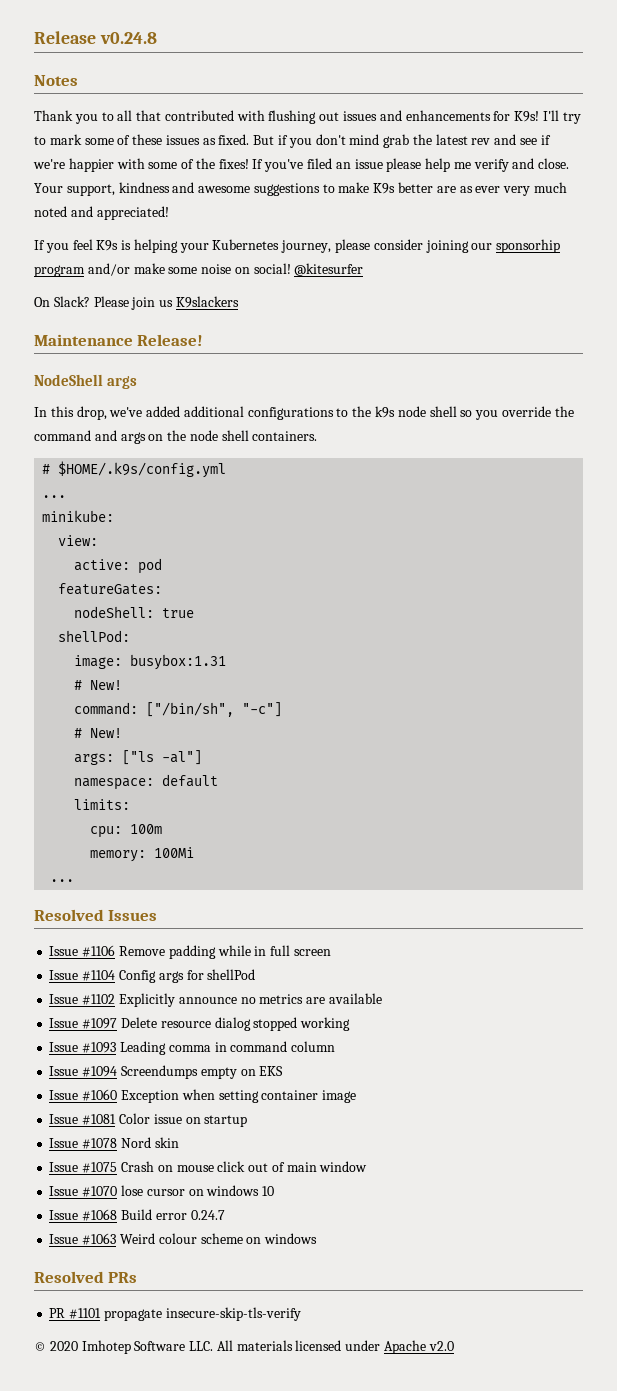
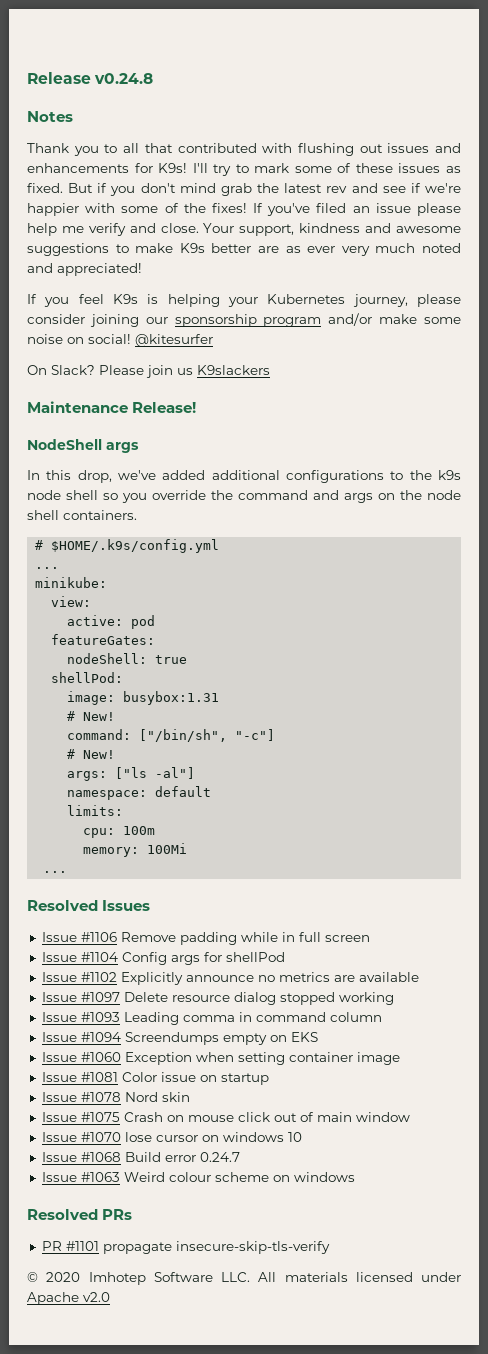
- If you feel K9s is helping your Kubernetes journey, please consider joining our sponsorhip program and/or make some noise on social!
+ If you feel K9s is helping your Kubernetes journey, please consider joining our sponsorship program and/or make some noise on social!

